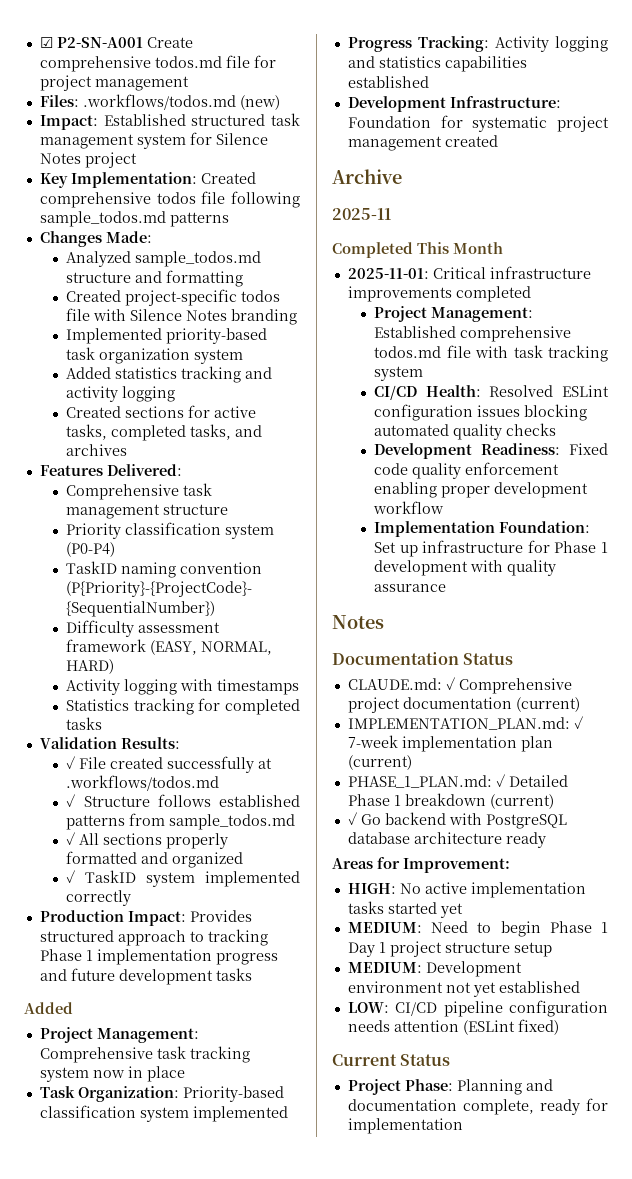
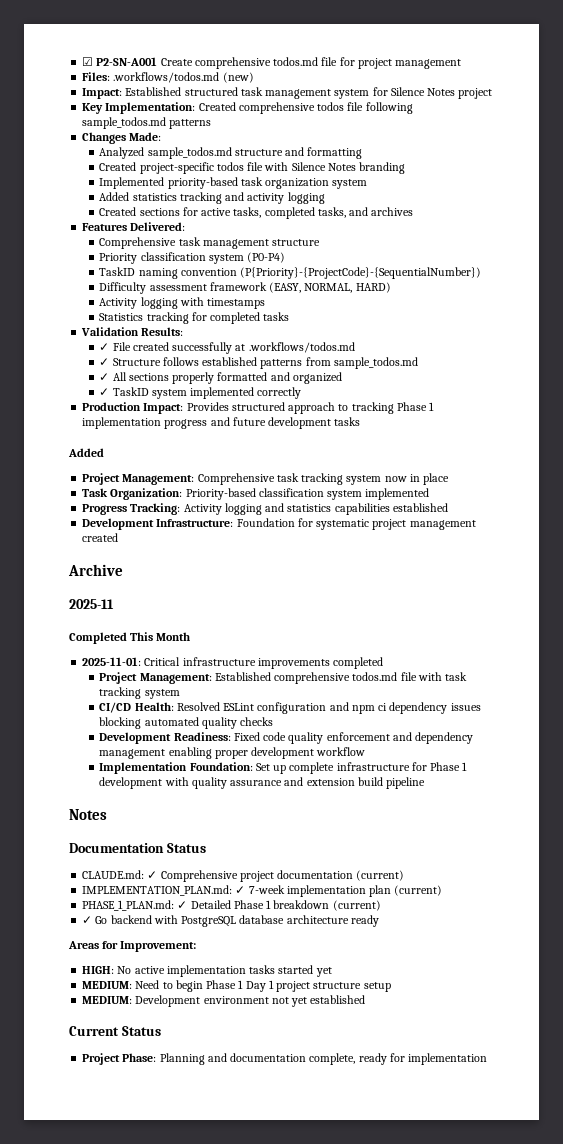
- CI/CD Health: Resolved ESLint configuration issues blocking automated quality checks
+ CI/CD Health: Resolved ESLint configuration and npm ci dependency issues blocking automated quality checks
- Development Readiness: Fixed code quality enforcement enabling proper development workflow
+ Development Readiness: Fixed code quality enforcement and dependency management enabling proper development workflow
- Implementation Foundation: Set up infrastructure for Phase 1 development with quality assurance
+ Implementation Foundation: Set up complete infrastructure for Phase 1 development with quality assurance and extension build pipeline
- LOW: CI/CD pipeline configuration needs attention (ESLint fixed)

